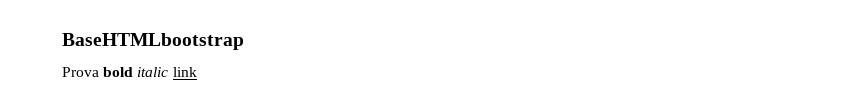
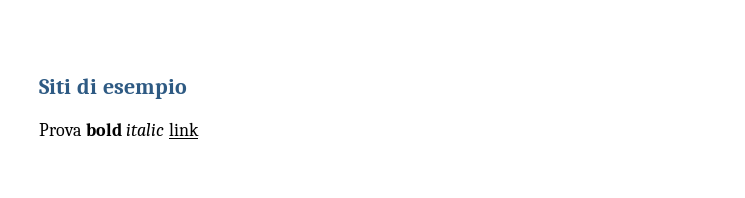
- BaseHTMLbootstrap
+ Siti di esempio

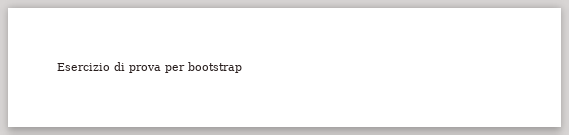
- Siti di esempio
- Prova bold italic link
+ Esercizio di prova per bootstrap

